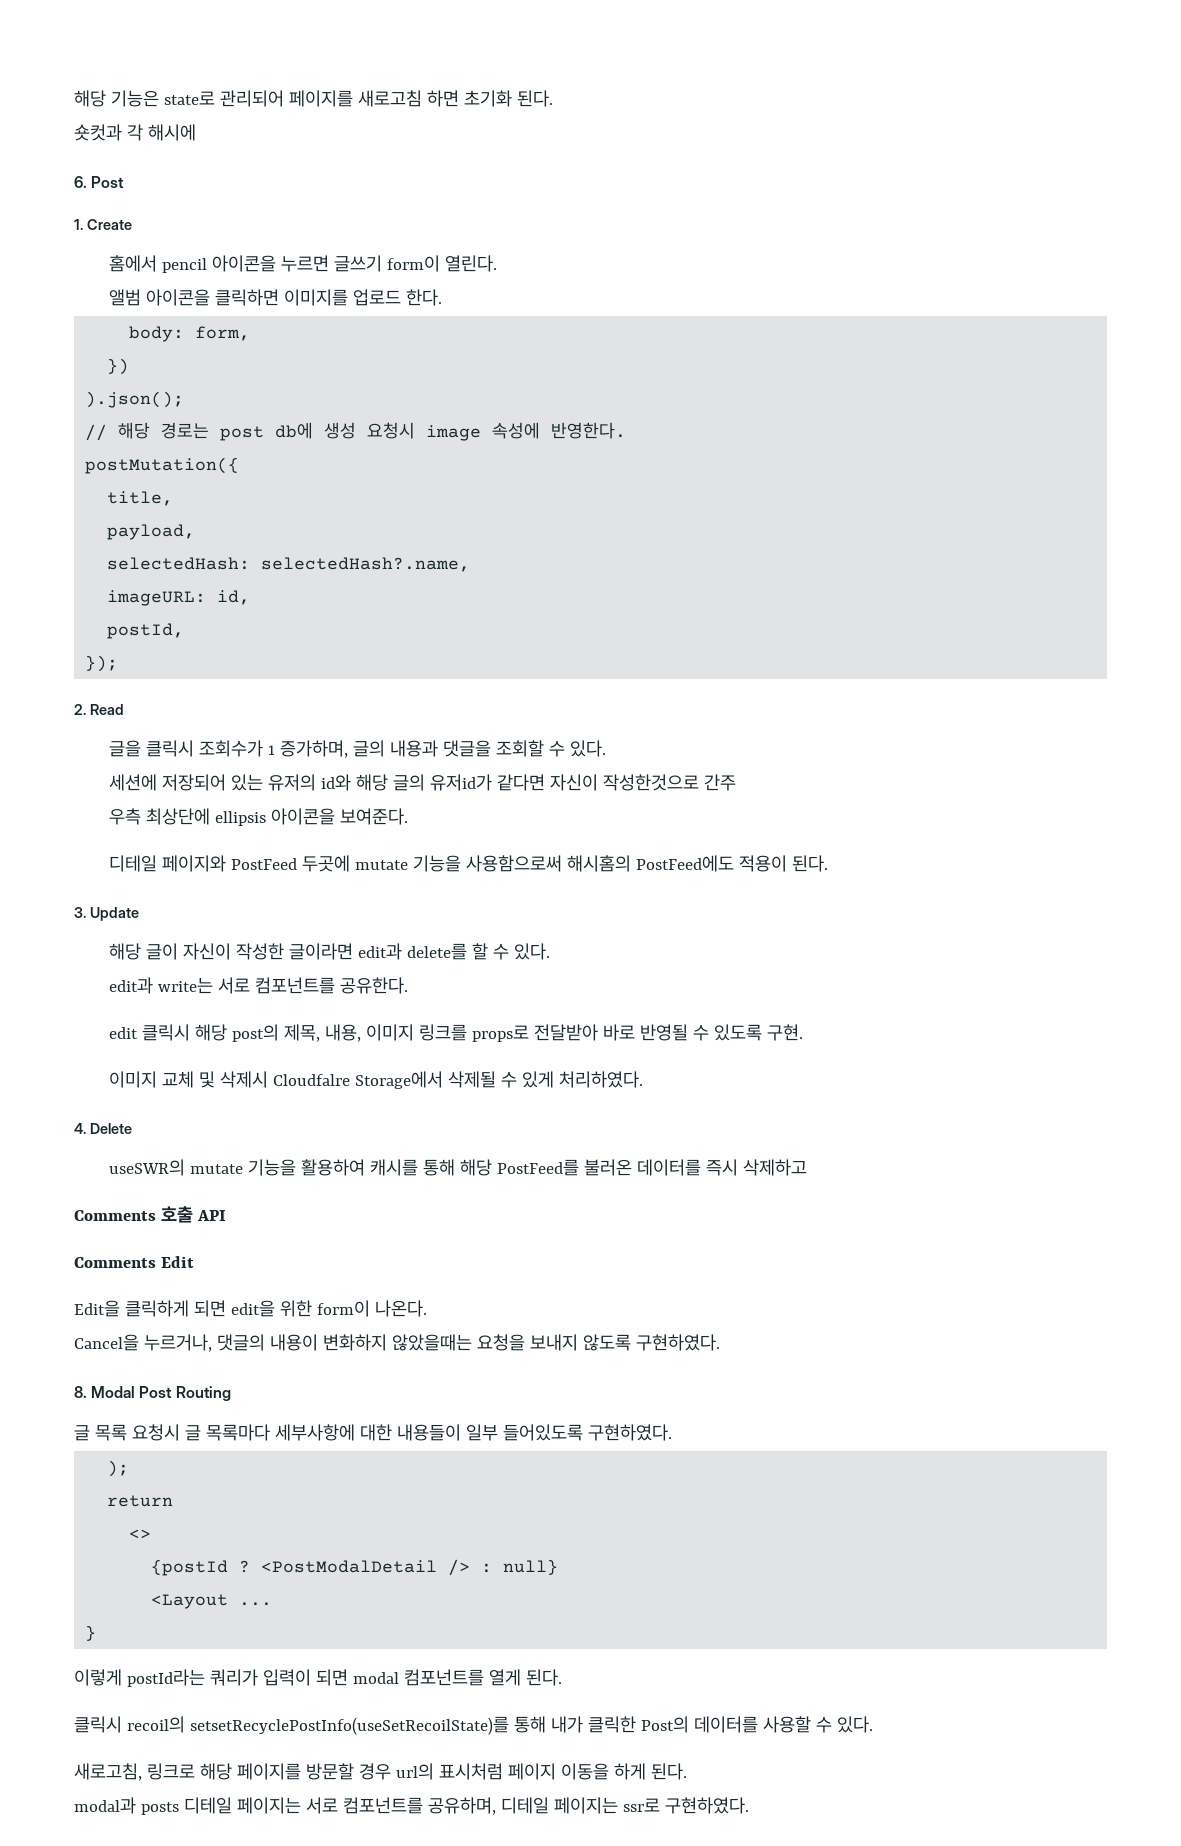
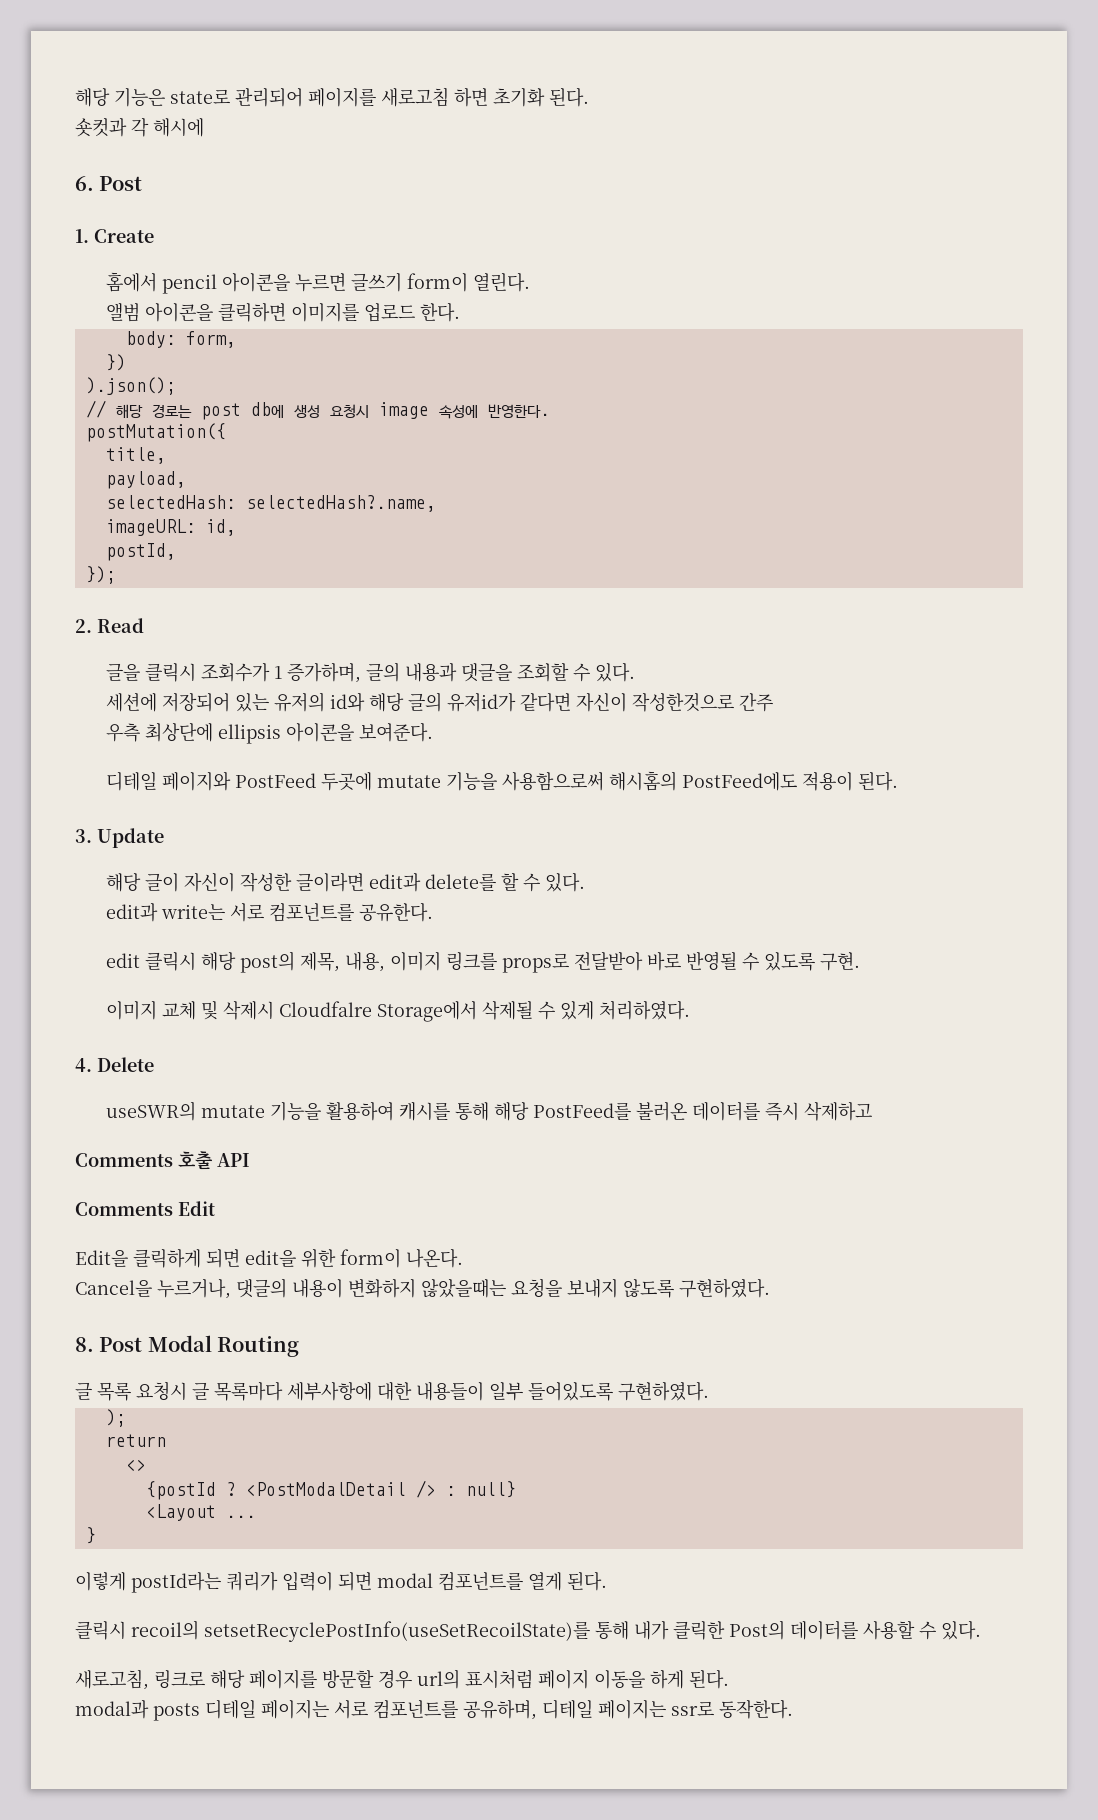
- 8. Modal Post Routing
+ 8. Post Modal Routing
- modal과 posts 디테일 페이지는 서로 컴포넌트를 공유하며, 디테일 페이지는 ssr로 구현하였다.
+ modal과 posts 디테일 페이지는 서로 컴포넌트를 공유하며, 디테일 페이지는 ssr로 동작한다.

